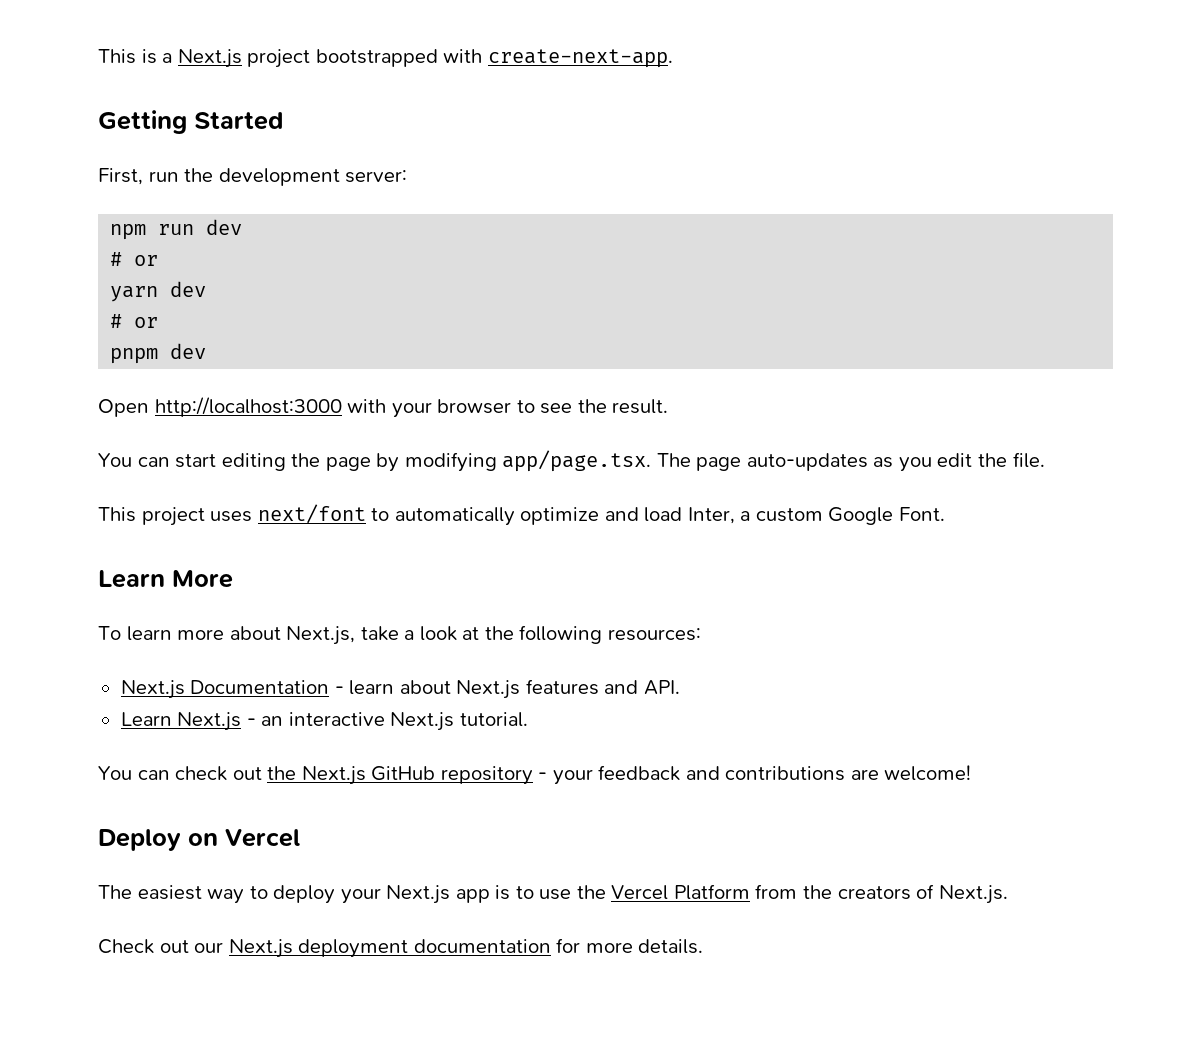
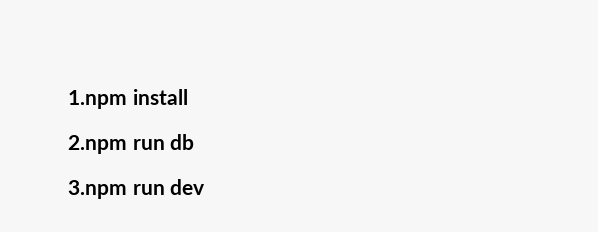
- This is a Next.js project bootstrapped with create-next-app.
- Getting Started
- First, run the development server:
- npm run dev
- # or
- yarn dev
- # or
- pnpm dev
- Open http://localhost:3000 with your browser to see the result.
- You can start editing the page by modifying app/page.tsx. The page auto-updates as you edit the file.
- This project uses next/font to automatically optimize and load Inter, a custom Google Font.
- Learn More
- To learn more about Next.js, take a look at the following resources:
- Next.js Documentation - learn about Next.js features and API.
- Learn Next.js - an interactive Next.js tutorial.
- You can check out the Next.js GitHub repository - your feedback and contributions are welcome!
- Deploy on Vercel
- The easiest way to deploy your Next.js app is to use the Vercel Platform from the creators of Next.js.
- Check out our Next.js deployment documentation for more details.
+ 1.npm install
+ 2.npm run db
+ 3.npm run dev

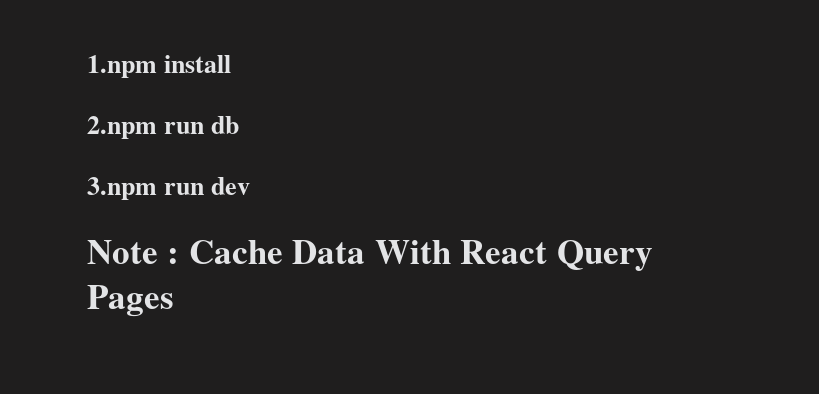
+ Note : Cache Data With React Query Pages

